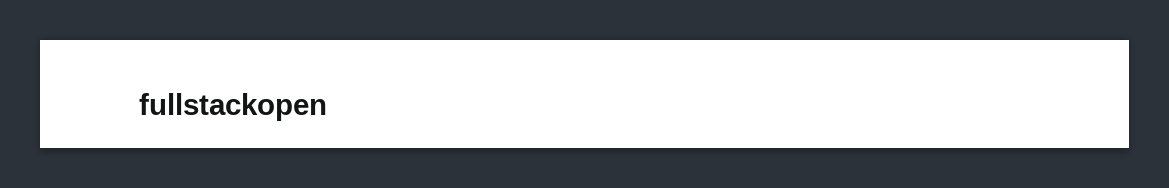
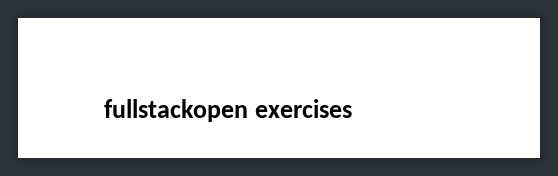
- fullstackopen
+ fullstackopen exercises

